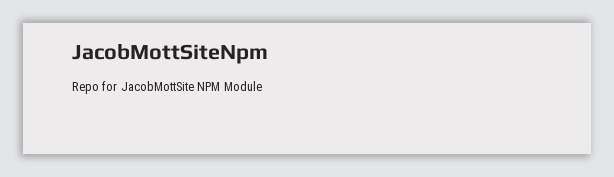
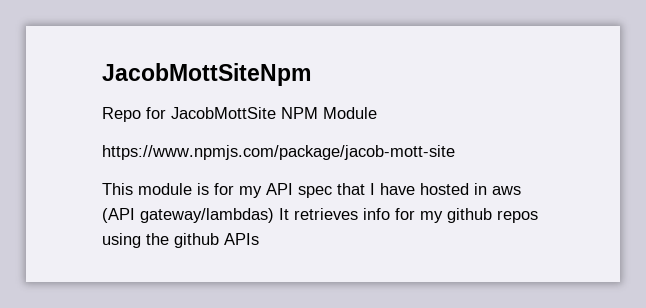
+ https://www.npmjs.com/package/jacob-mott-site
+ This module is for my API spec that I have hosted in aws (API gateway/lambdas) It retrieves info for my github repos using the github APIs

